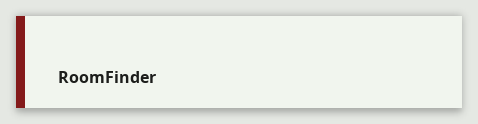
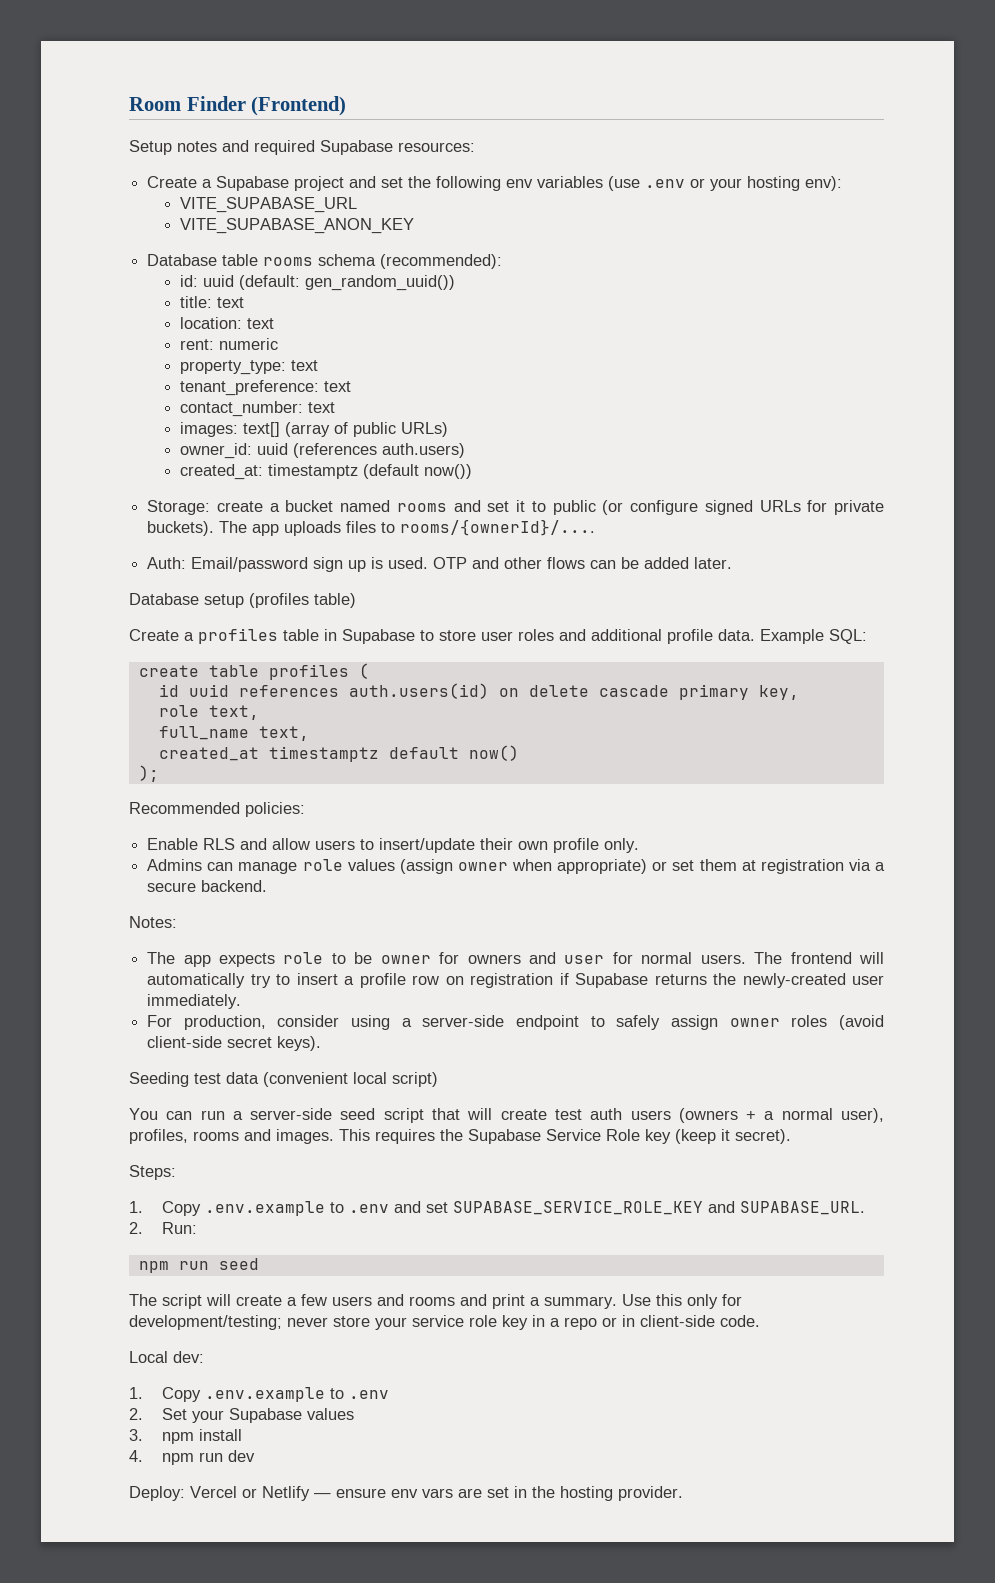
- RoomFinder
+ Room Finder (Frontend)
+ Setup notes and required Supabase resources:
+ Create a Supabase project and set the following env variables (use .env or your hosting env):
+ VITE_SUPABASE_URL
+ VITE_SUPABASE_ANON_KEY
+ Database table rooms schema (recommended):
+ id: uuid (default: gen_random_uuid())
+ title: text
+ location: text
+ rent: numeric
+ property_type: text
+ tenant_preference: text
+ contact_number: text
+ images: text[] (array of public URLs)
+ owner_id: uuid (references auth.users)
+ created_at: timestamptz (default now())
+ Storage: create a bucket named rooms and set it to public (or configure signed URLs for private buckets). The app uploads files to rooms/{ownerId}/....
+ Auth: Email/password sign up is used. OTP and other flows can be added later.
+ Database setup (profiles table)
+ Create a profiles table in Supabase to store user roles and additional profile data. Example SQL:
+ create table profiles (
+ id uuid references auth.users(id) on delete cascade primary key,
+ role text,
+ full_name text,
+ created_at timestamptz default now()
+ );
+ Recommended policies:
+ Enable RLS and allow users to insert/update their own profile only.
+ Admins can manage role values (assign owner when appropriate) or set them at registration via a secure backend.
+ Notes:
+ The app expects role to be owner for owners and user for normal users. The frontend will automatically try to insert a profile row on registration if Supabase returns the newly-created user immediately.
+ For production, consider using a server-side endpoint to safely assign owner roles (avoid client-side secret keys).
+ Seeding test data (convenient local script)
+ You can run a server-side seed script that will create test auth users (owners + a normal user), profiles, rooms and images. This requires the Supabase Service Role key (keep it secret).
+ Steps:
+ 1. Copy .env.example to .env and set SUPABASE_SERVICE_ROLE_KEY and SUPABASE_URL.
+ 2. Run:
+ npm run seed
+ The script will create a few users and rooms and print a summary. Use this only for development/testing; never store your service role key in a repo or in client-side code.
+ Local dev:
+ 1. Copy .env.example to .env
+ 2. Set your Supabase values
+ 3. npm install
+ 4. npm run dev
+ Deploy: Vercel or Netlify — ensure env vars are set in the hosting provider.

